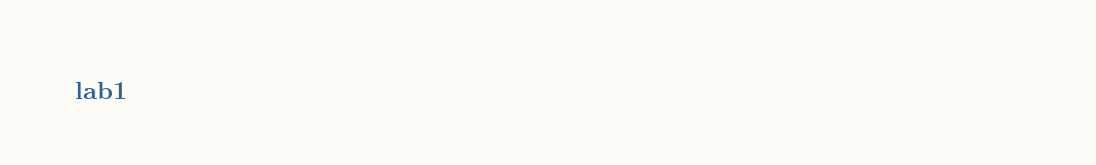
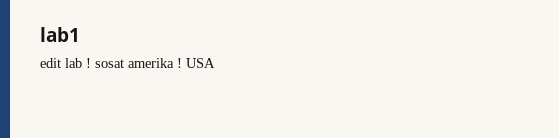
+ edit lab ! sosat amerika ! USA

